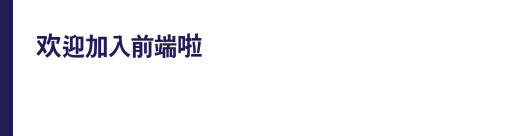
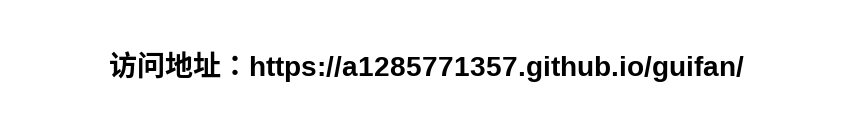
- 欢迎加入前端啦
+ 访问地址：https://a1285771357.github.io/guifan/

